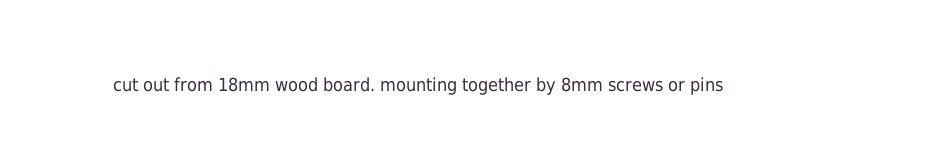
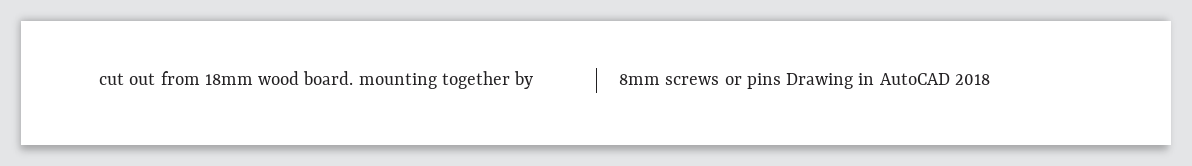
- cut out from 18mm wood board. mounting together by 8mm screws or pins
+ cut out from 18mm wood board. mounting together by 8mm screws or pins Drawing in AutoCAD 2018

